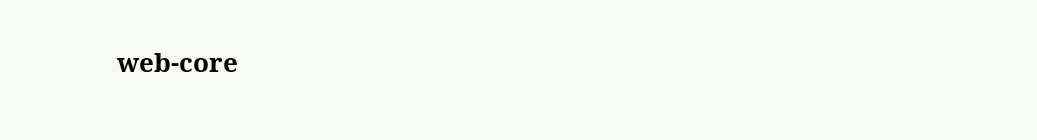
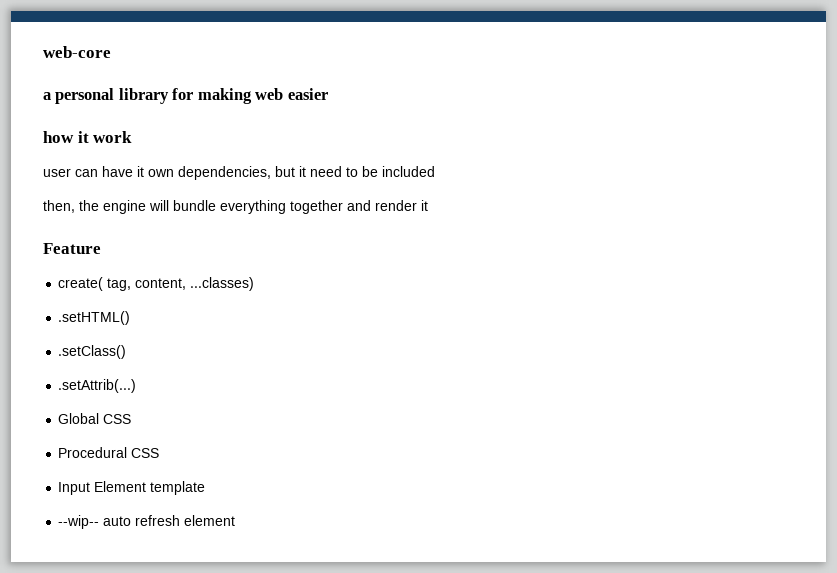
+ a personal library for making web easier
+ how it work
+ user can have it own dependencies, but it need to be included
+ then, the engine will bundle everything together and render it
+ Feature
+ create( tag, content, ...classes)
+ .setHTML()
+ .setClass()
+ .setAttrib(...)
+ Global CSS
+ Procedural CSS
+ Input Element template
+ --wip-- auto refresh element

